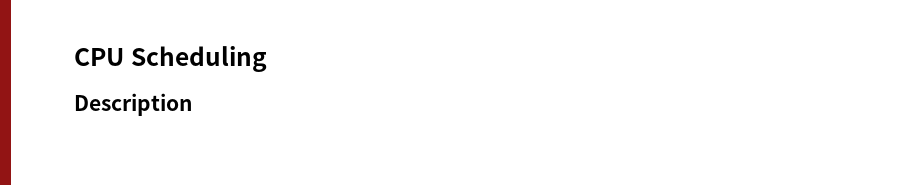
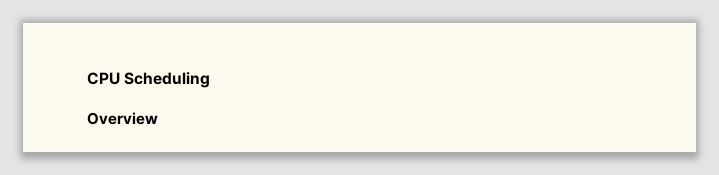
- Description
+ Overview

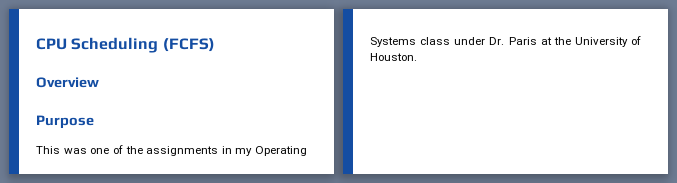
- CPU Scheduling
+ CPU Scheduling (FCFS)
+ Purpose
+ This was one of the assignments in my Operating Systems class under Dr. Paris at the University of Houston.

